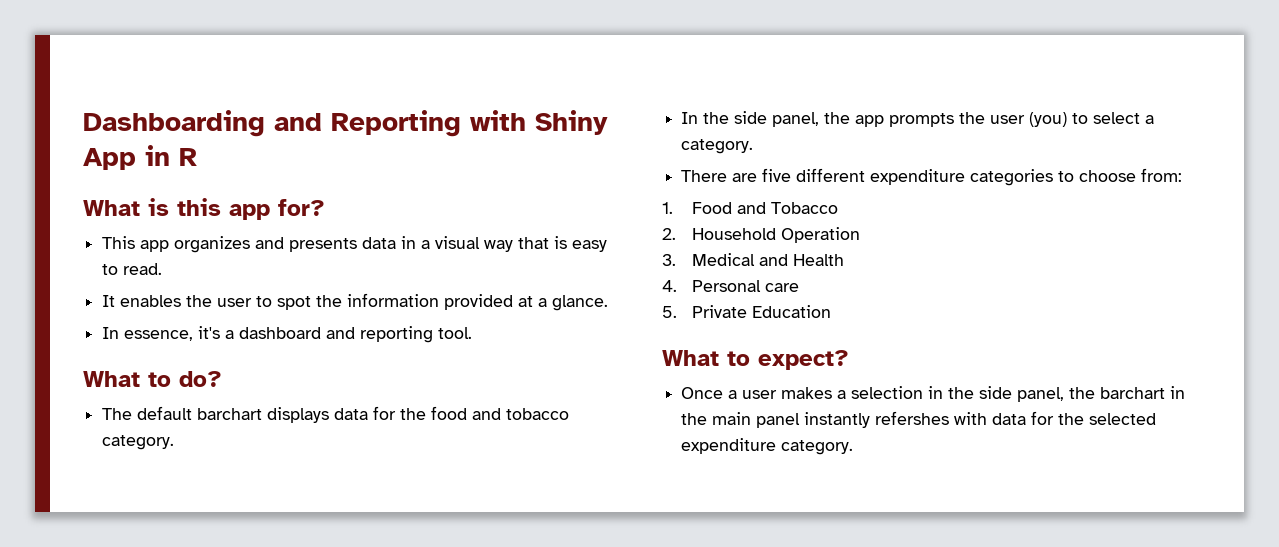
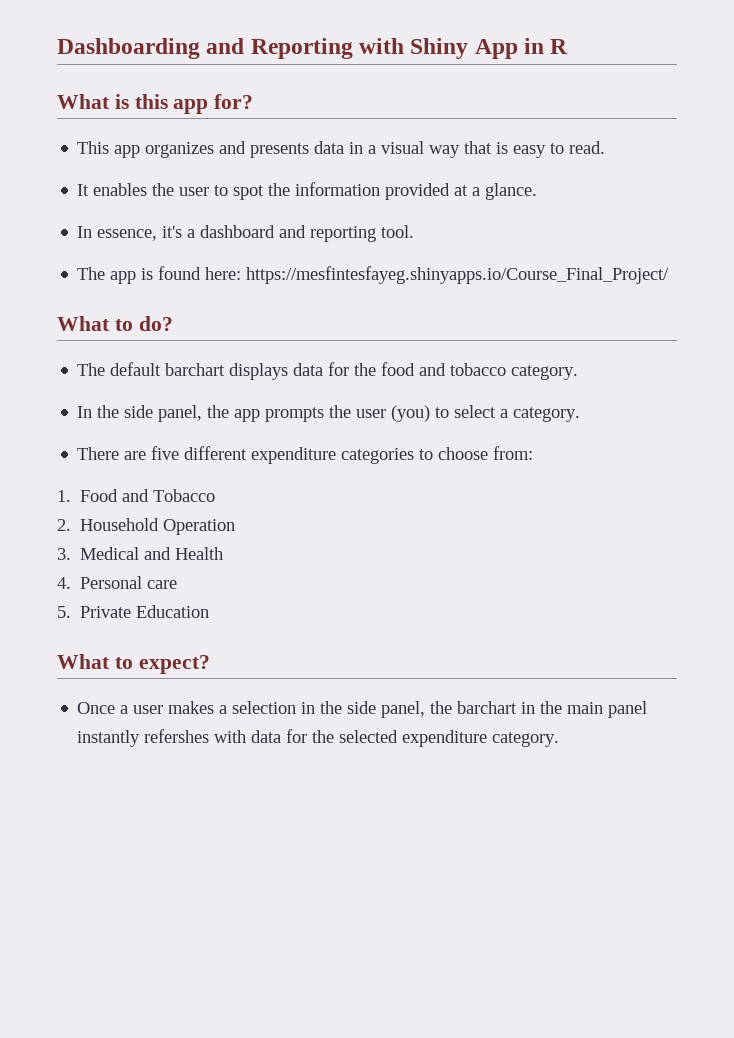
+ The app is found here: https://mesfintesfayeg.shinyapps.io/Course_Final_Project/

